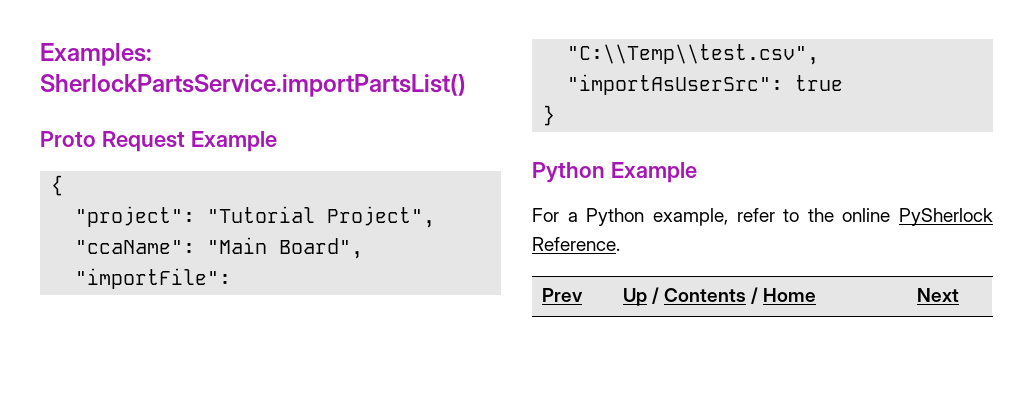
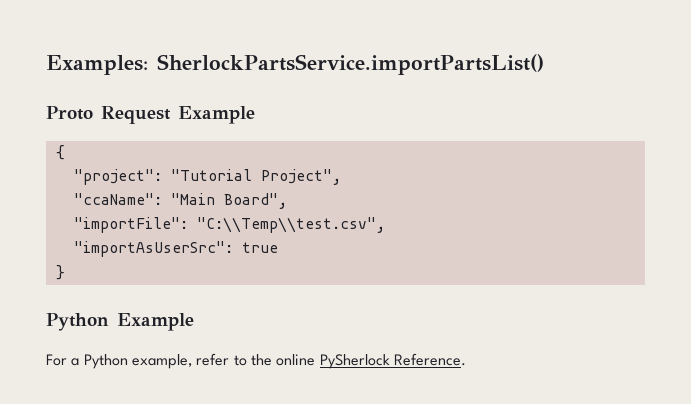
- Prev | Up / Contents / Home | Next

